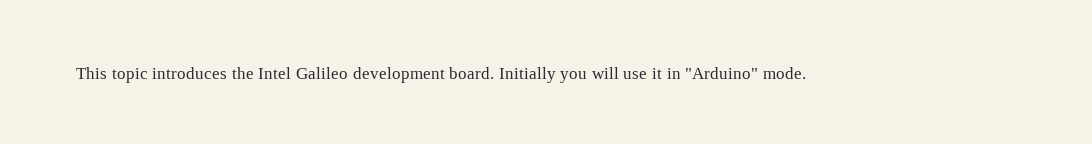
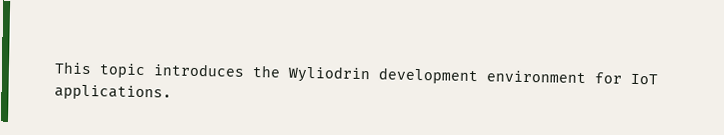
- This topic introduces the Intel Galileo development board. Initially you will use it in "Arduino" mode.
+ This topic introduces the Wyliodrin development environment for IoT applications.

